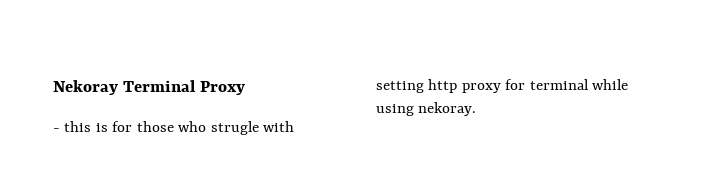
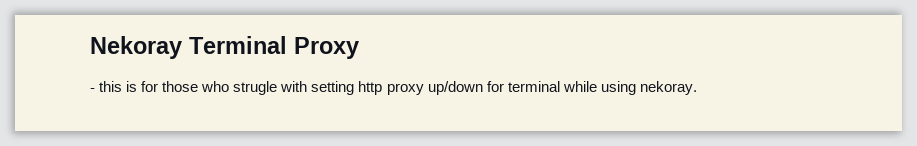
- - this is for those who strugle with setting http proxy for terminal while using nekoray.
+ - this is for those who strugle with setting http proxy up/down for terminal while using nekoray.

